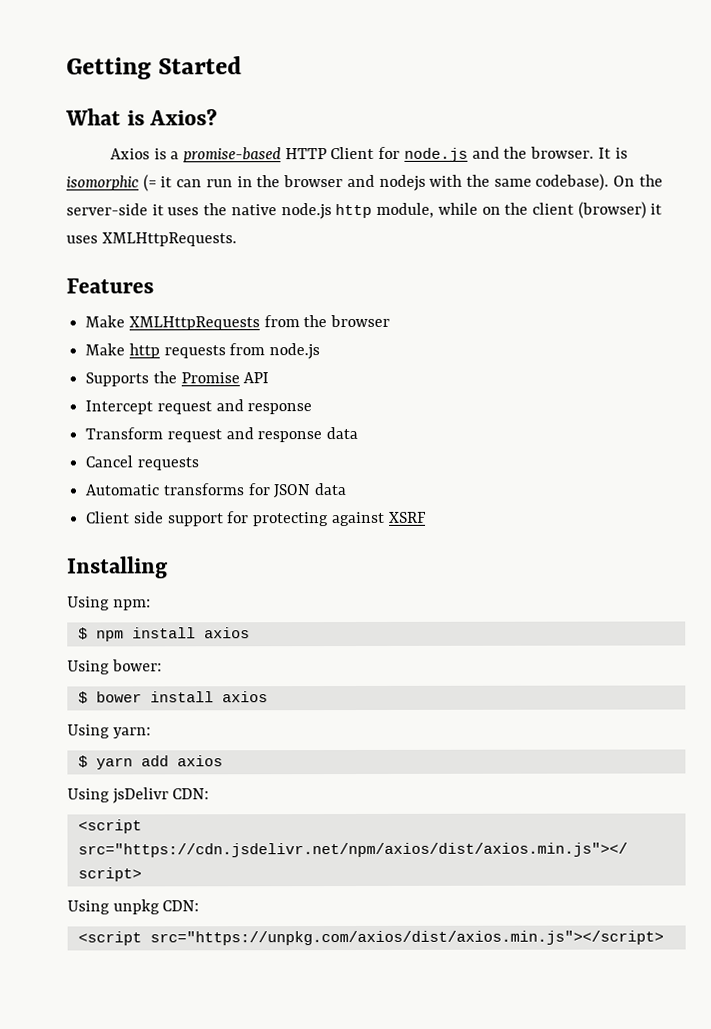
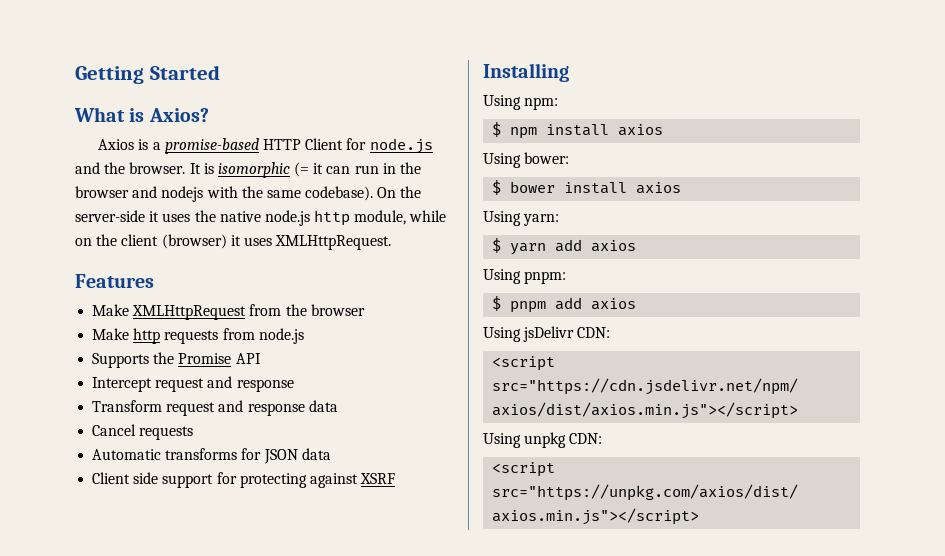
- On the server-side it uses the native node.js http module, while on the client (browser) it uses XMLHttpRequests.
+ On the server-side it uses the native node.js http module, while on the client (browser) it uses XMLHttpRequest.
- Make XMLHttpRequests from the browser
+ Make XMLHttpRequest from the browser
+ Using pnpm:
+ $ pnpm add axios

